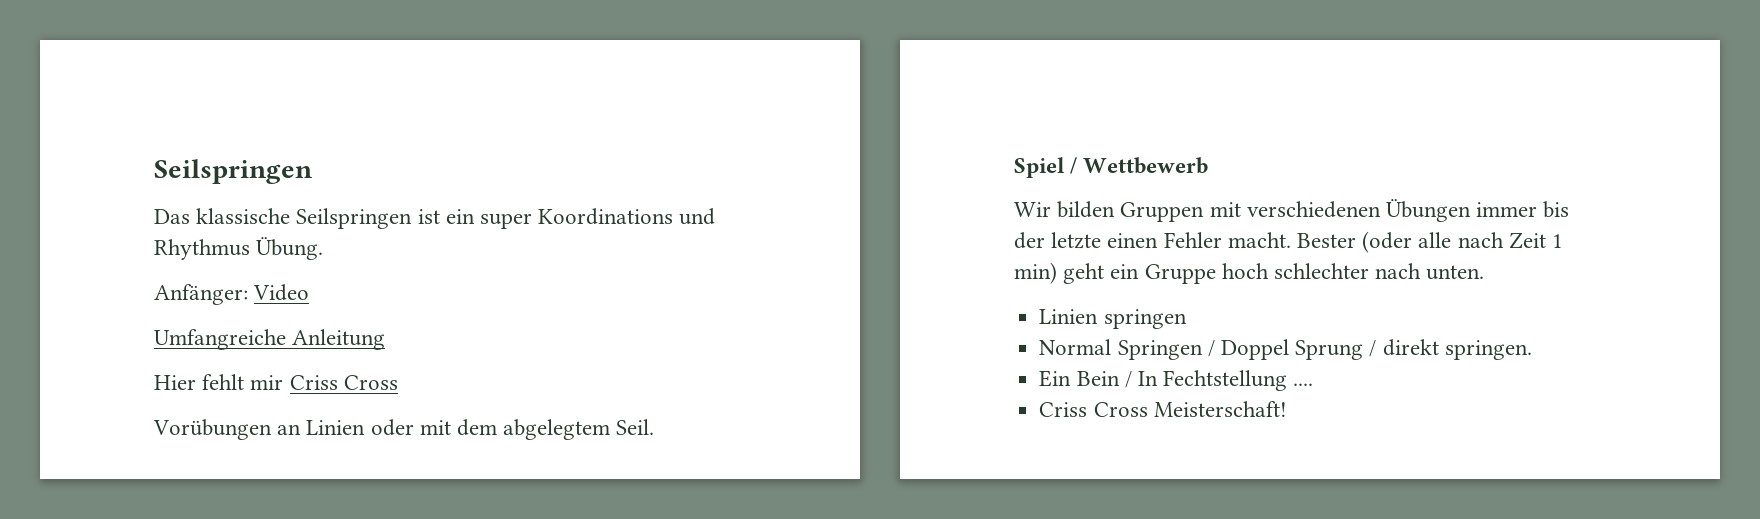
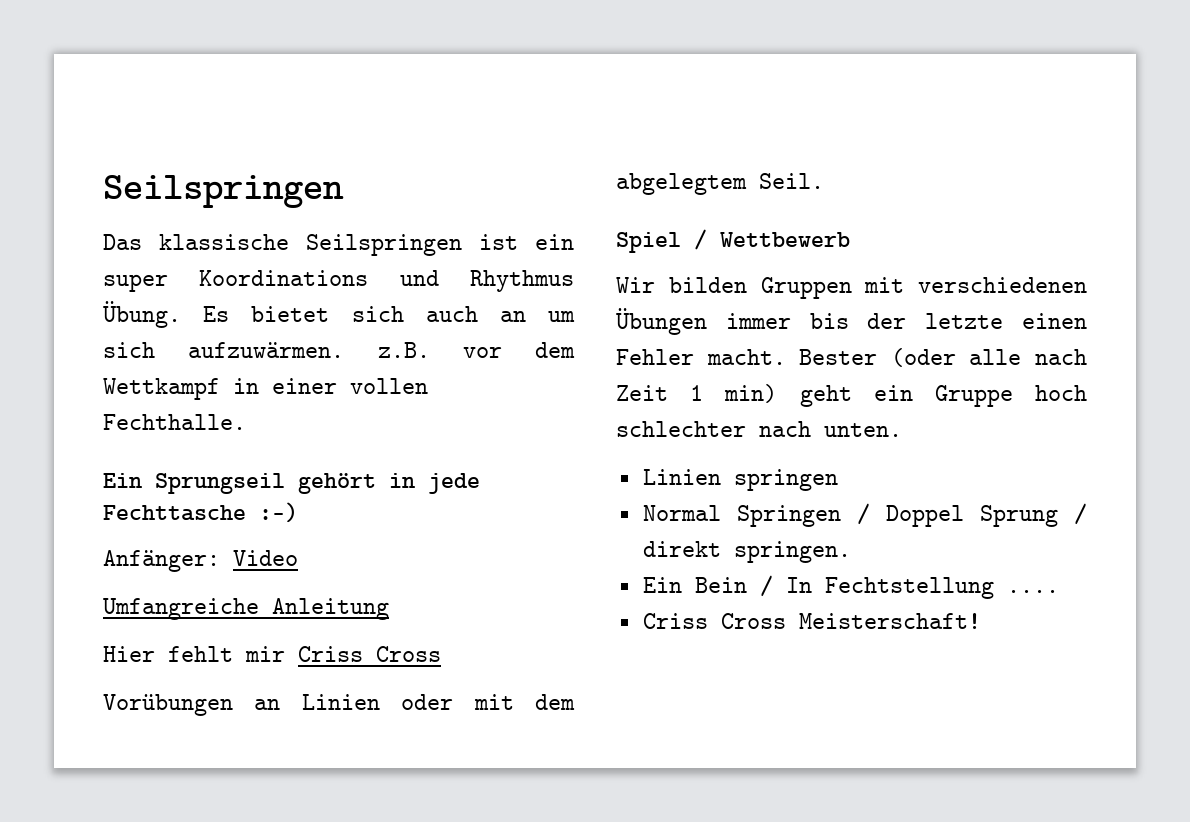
+ Es bietet sich auch an um sich aufzuwärmen. z.B. vor dem Wettkampf in einer vollen Fechthalle.
+ Ein Sprungseil gehört in jede Fechttasche :-)

